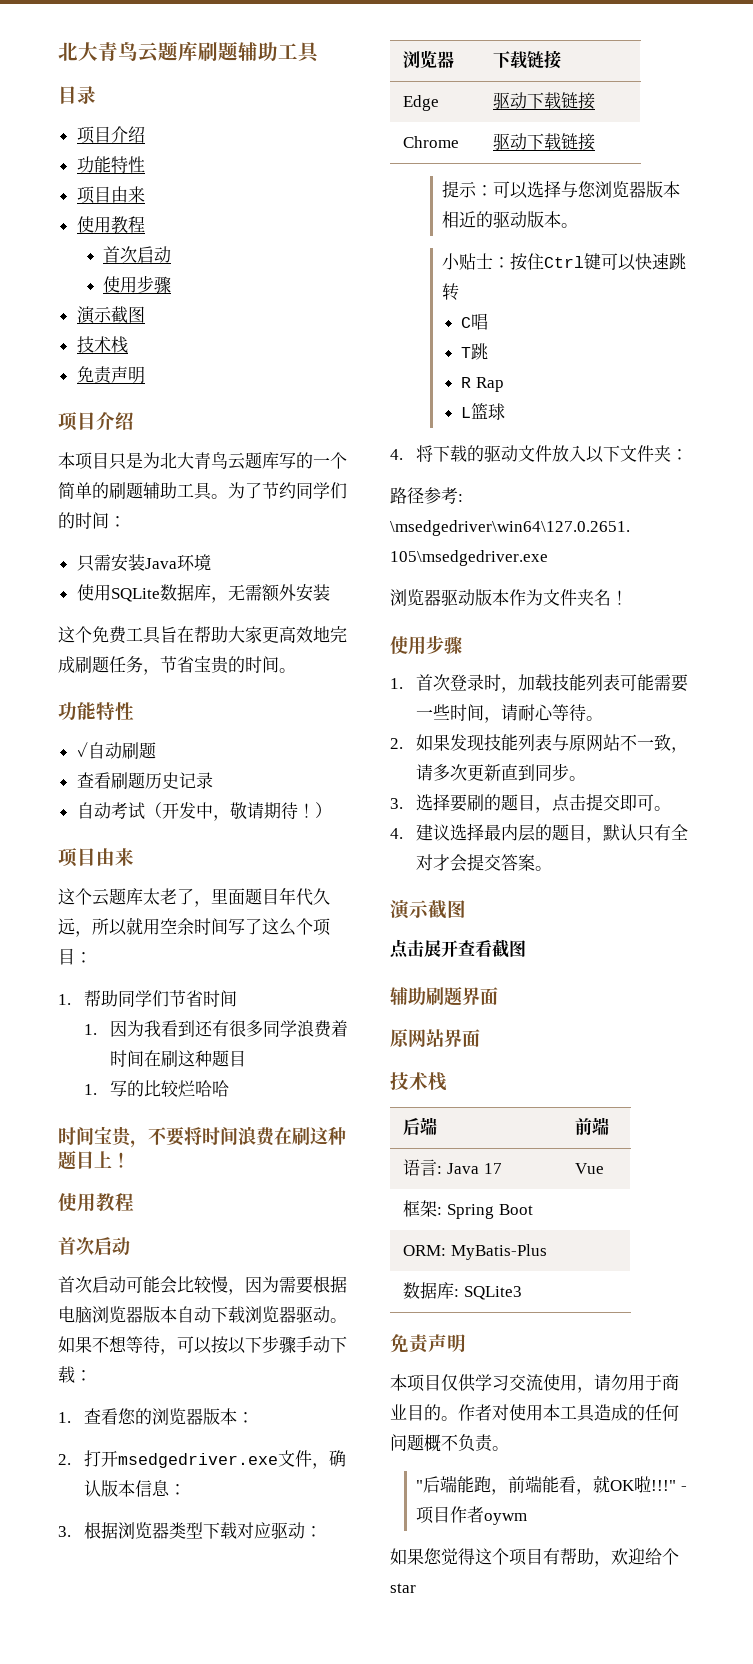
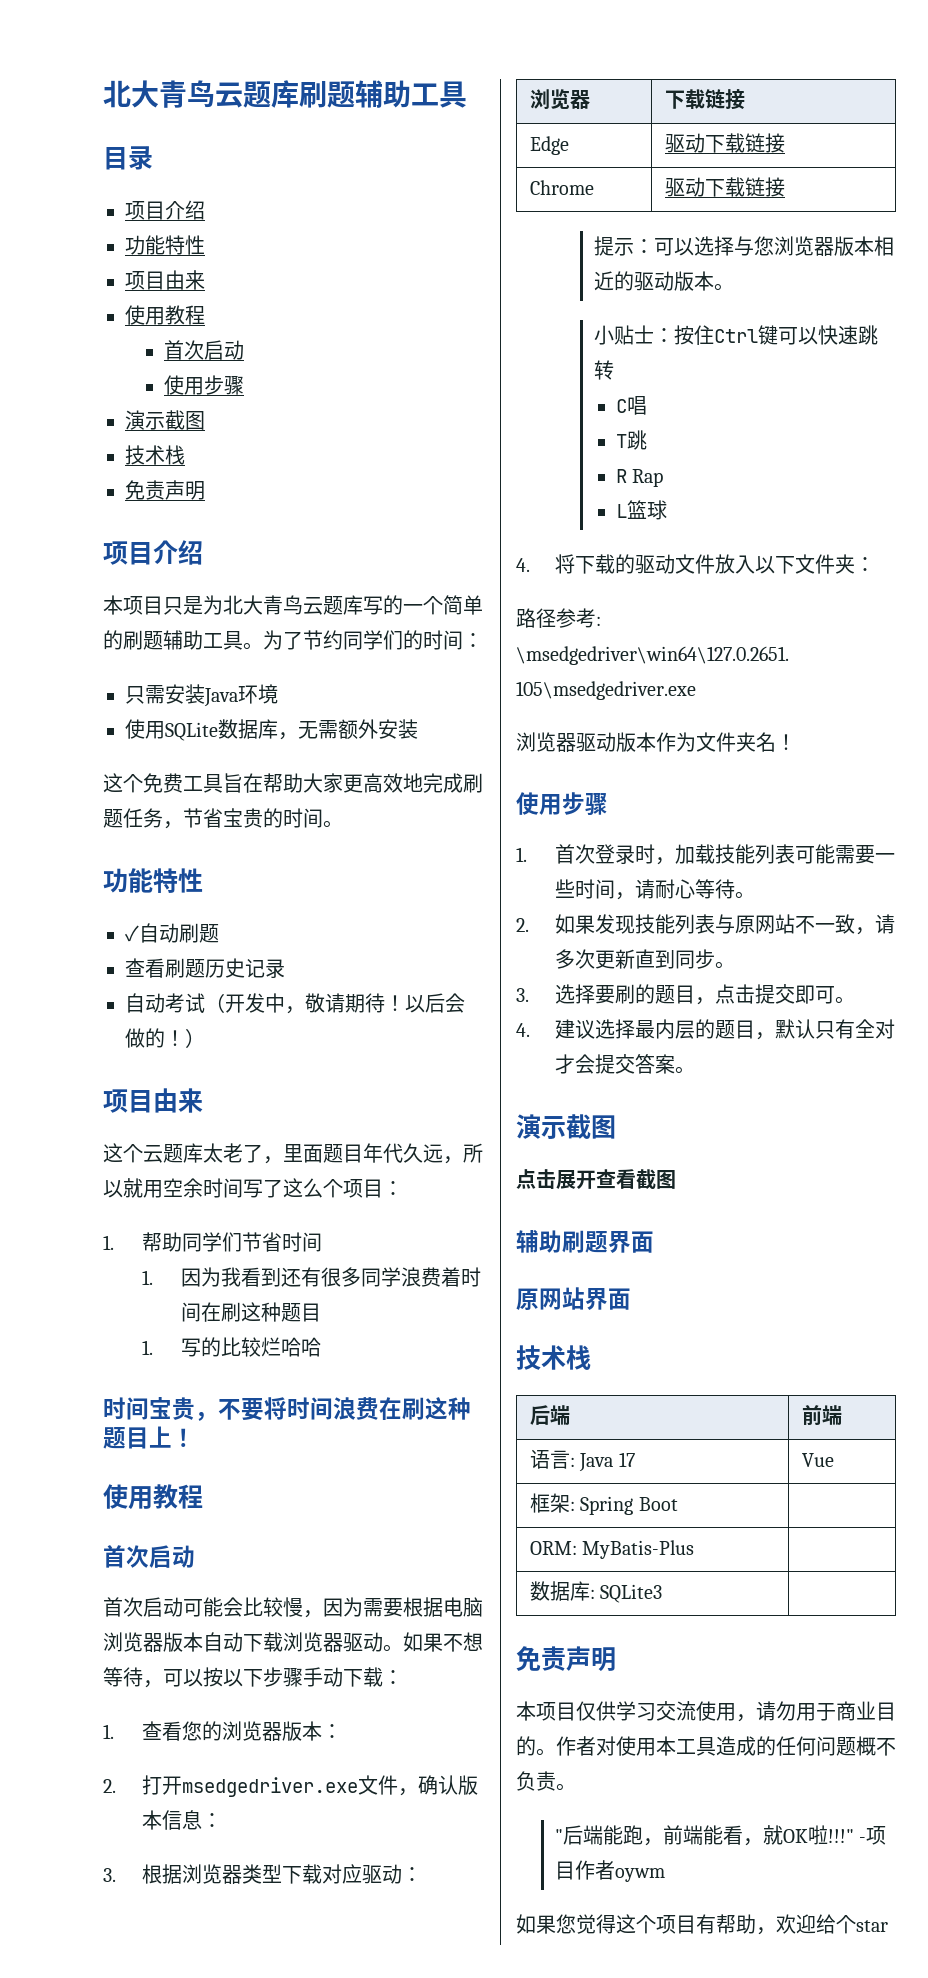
- 自动考试（开发中，敬请期待！）
+ 自动考试（开发中，敬请期待！以后会做的！）

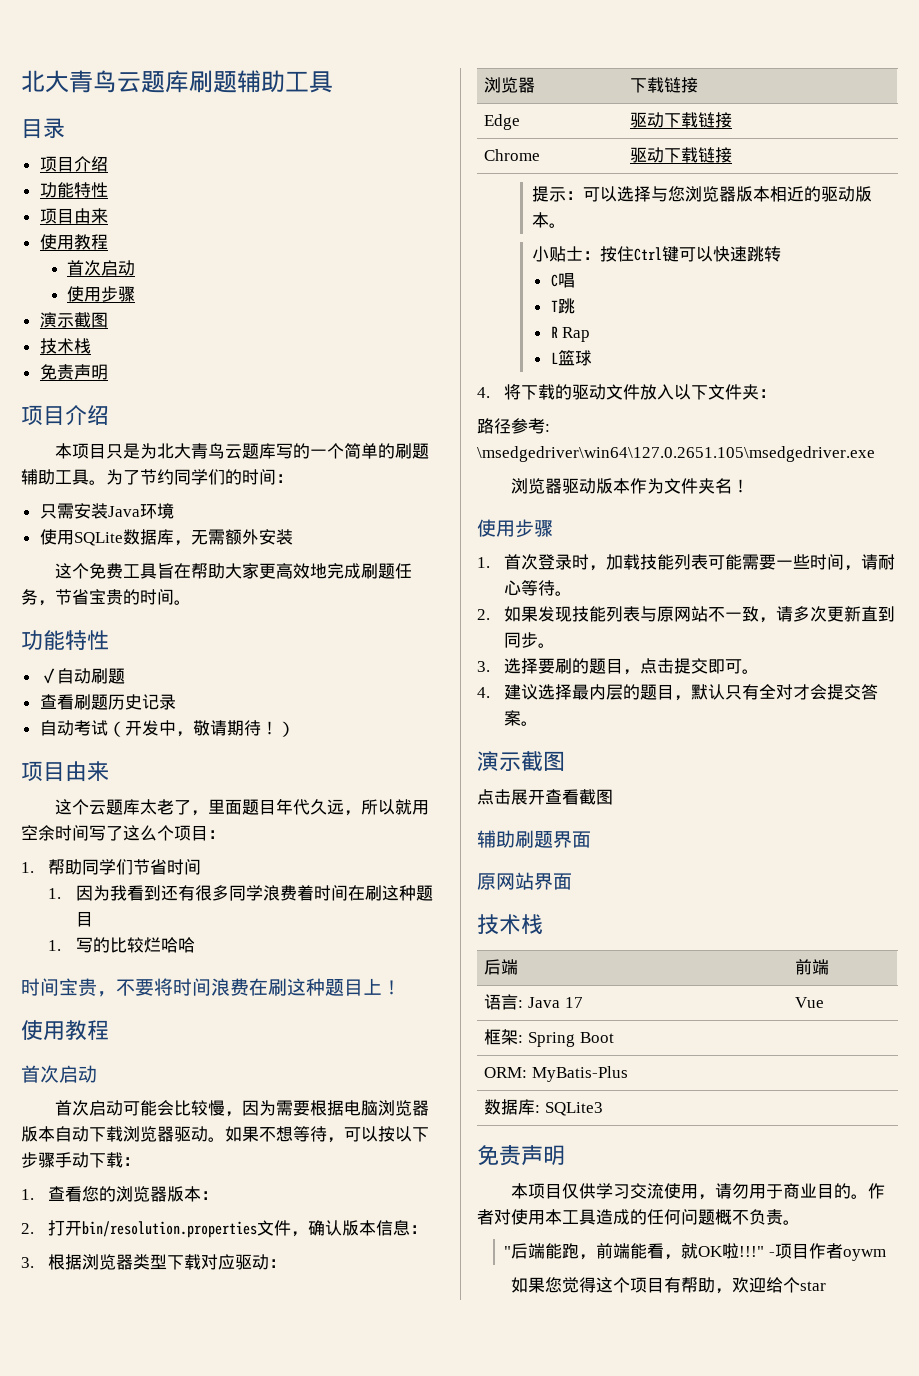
- 自动考试（开发中，敬请期待！以后会做的！）
+ 自动考试（开发中，敬请期待！）
- 2.打开msedgedriver.exe文件，确认版本信息：
+ 2.打开bin/resolution.properties文件，确认版本信息：

